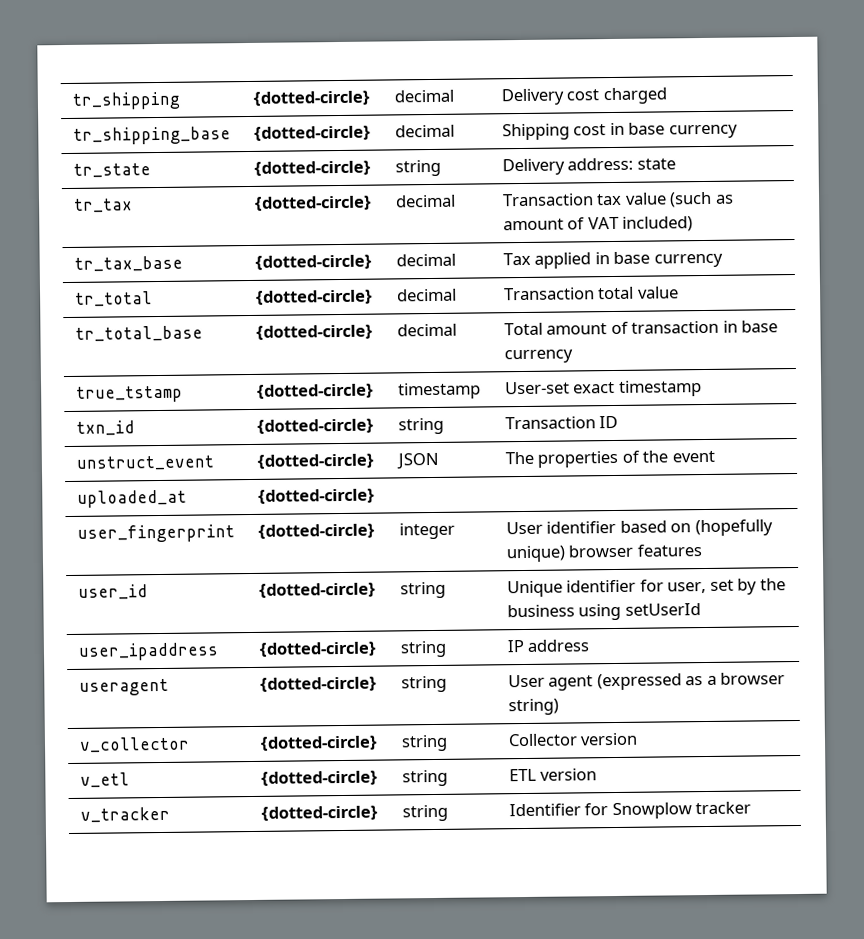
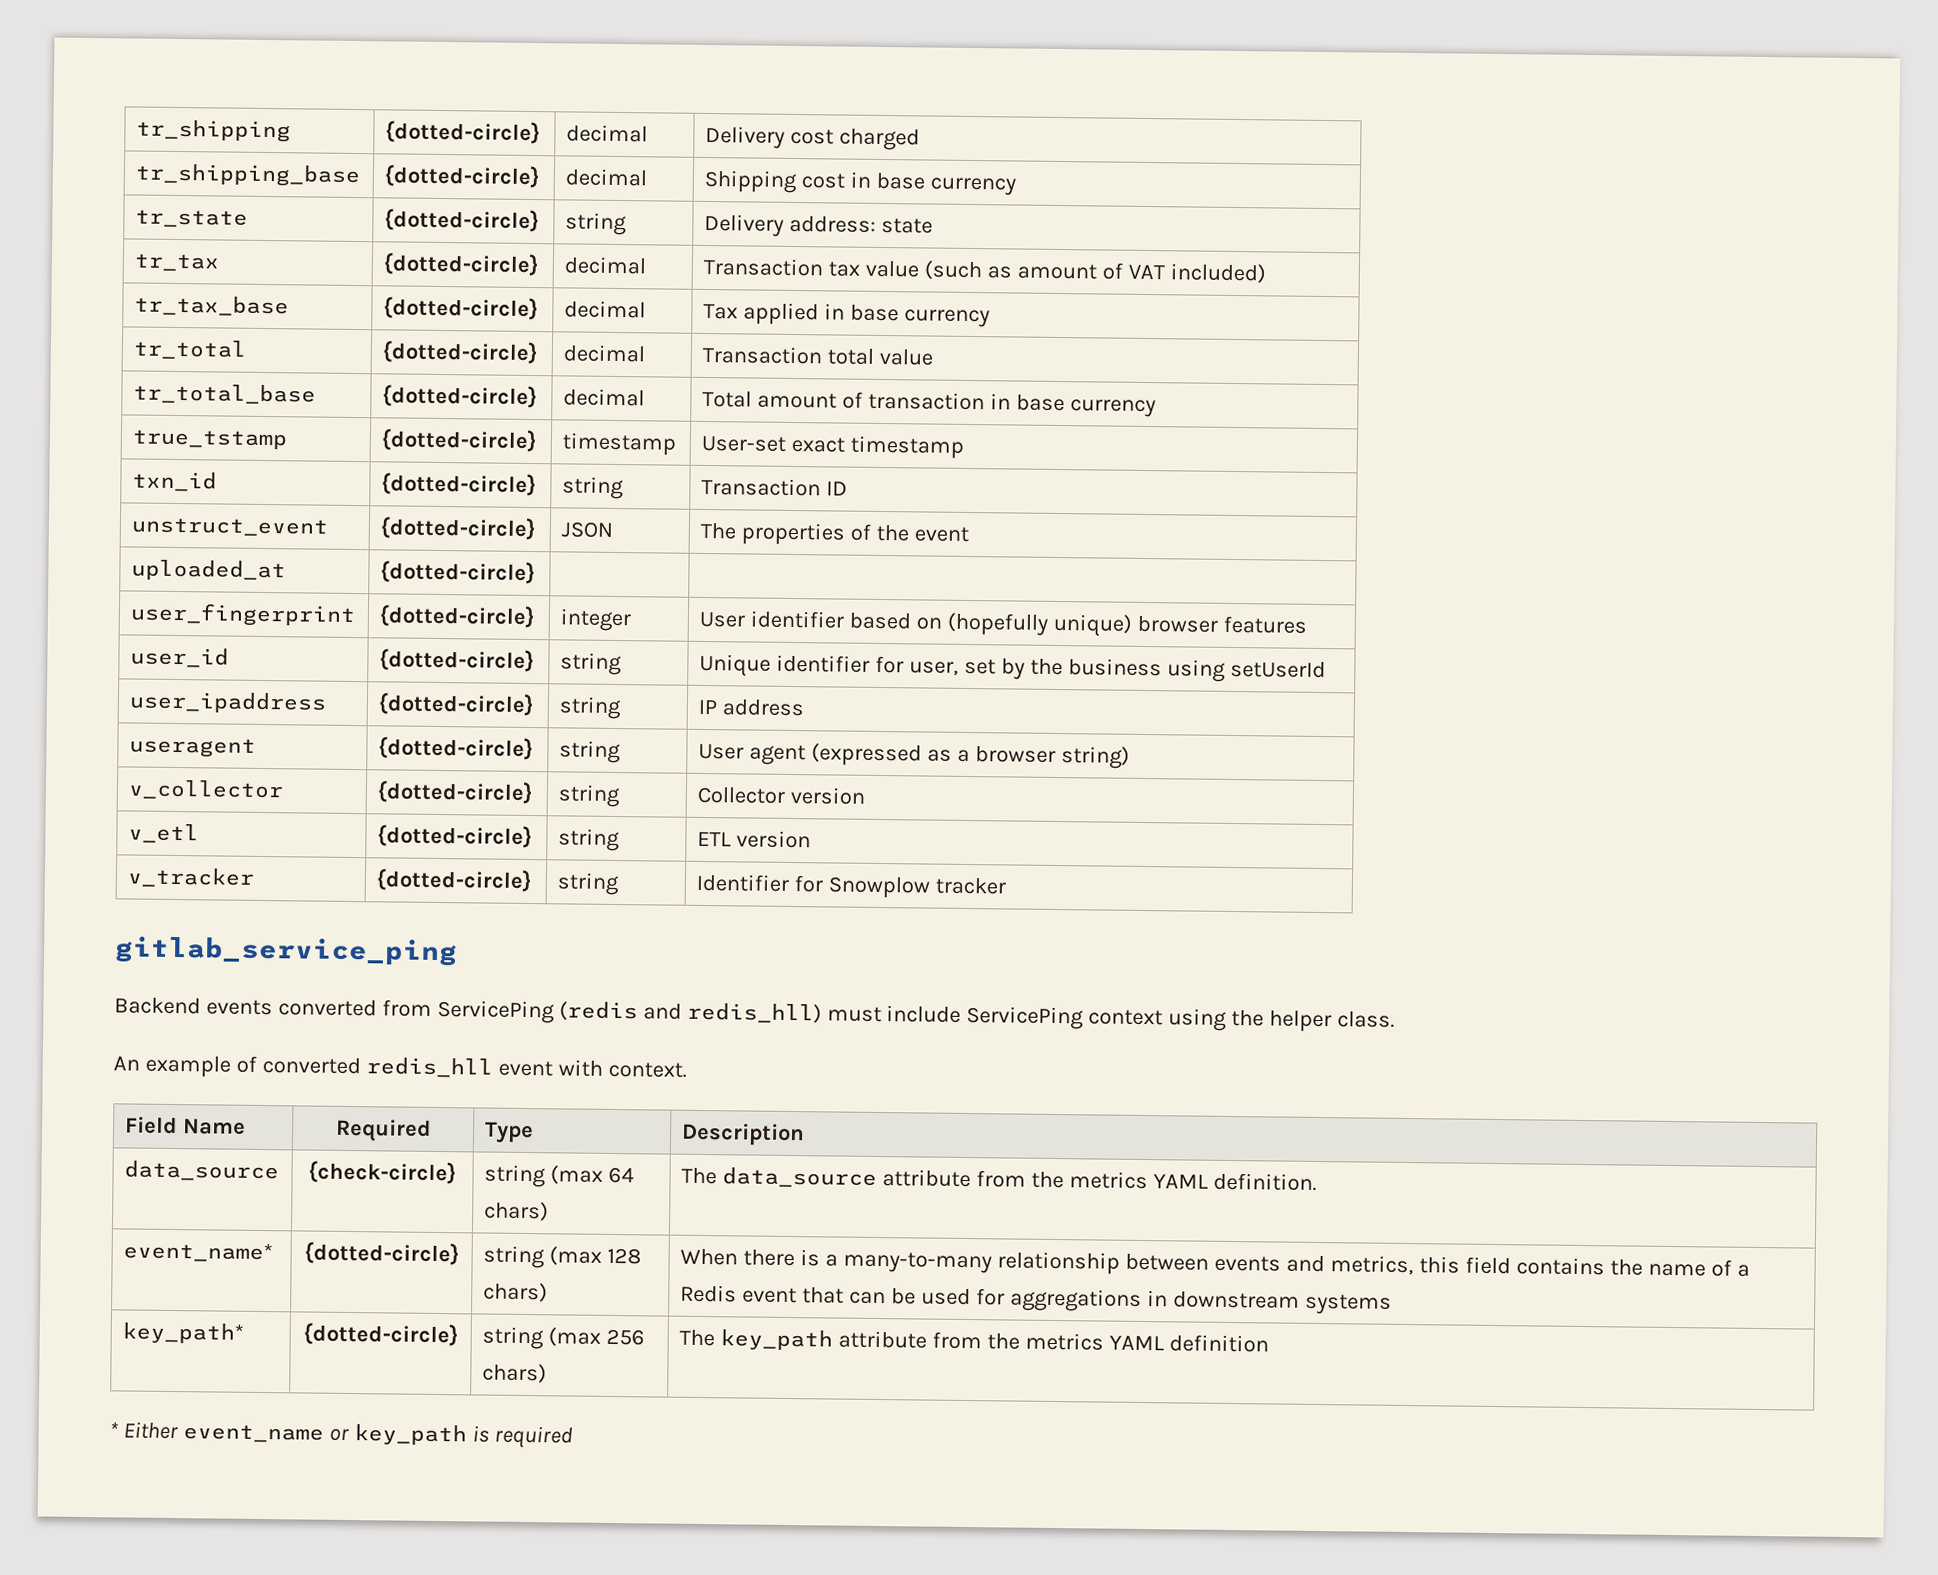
+ gitlab_service_ping
+ Backend events converted from ServicePing (redis and redis_hll) must include ServicePing context using the helper class.
+ An example of converted redis_hll event with context.
+ Field Name | Required | Type | Description
+ data_source | {check-circle} | string (max 64 chars) | The data_source attribute from the metrics YAML definition.
+ event_name* | {dotted-circle} | string (max 128 chars) | When there is a many-to-many relationship between events and metrics, this field contains the name of a Redis event that can be used for aggregations in downstream systems
+ key_path* | {dotted-circle} | string (max 256 chars) | The key_path attribute from the metrics YAML definition
+ * Either event_name or key_path is required

